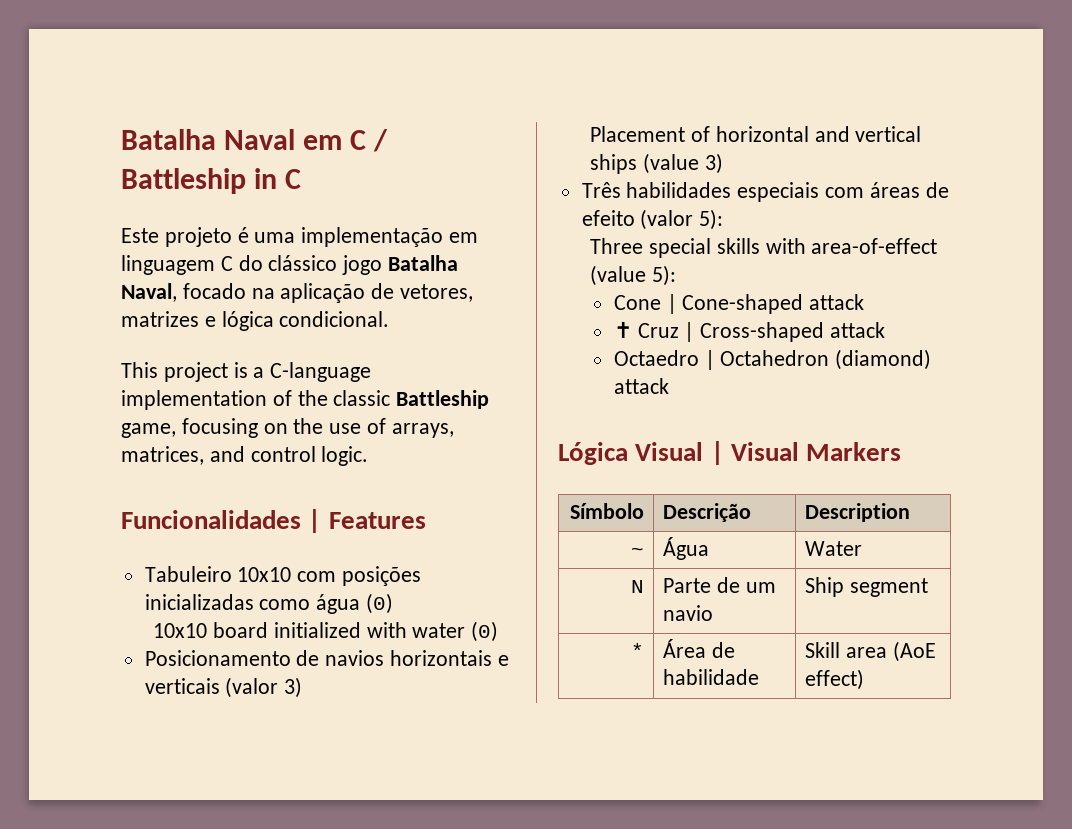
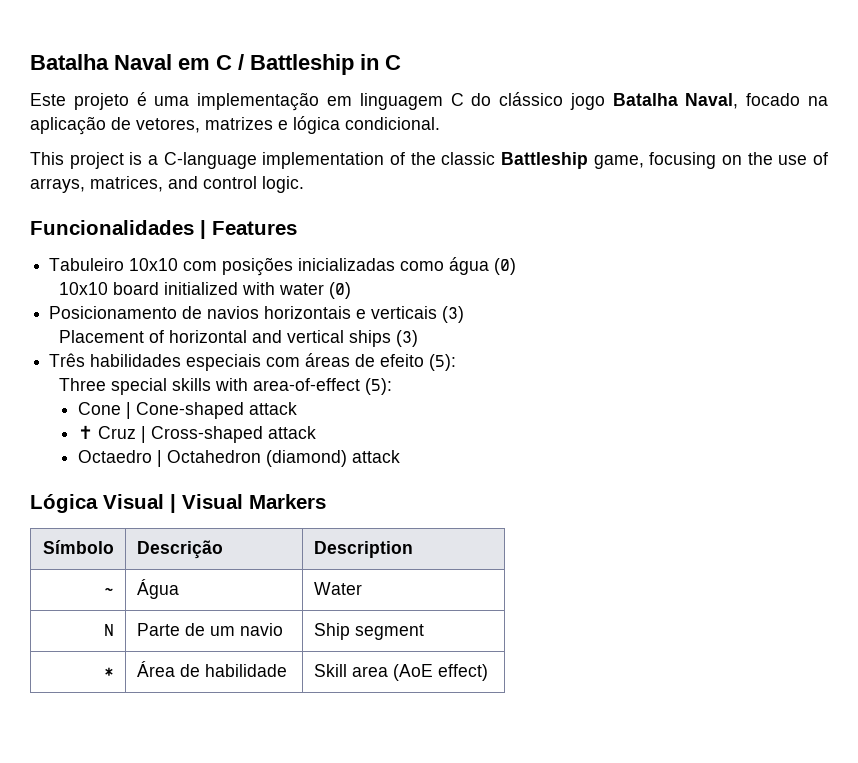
- Posicionamento de navios horizontais e verticais (valor 3)
+ Posicionamento de navios horizontais e verticais (3)
- Placement of horizontal and vertical ships (value 3)
+ Placement of horizontal and vertical ships (3)
- Três habilidades especiais com áreas de efeito (valor 5):
+ Três habilidades especiais com áreas de efeito (5):
- Three special skills with area-of-effect (value 5):
+ Three special skills with area-of-effect (5):

